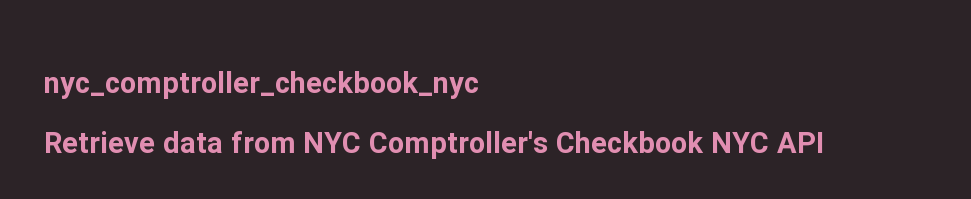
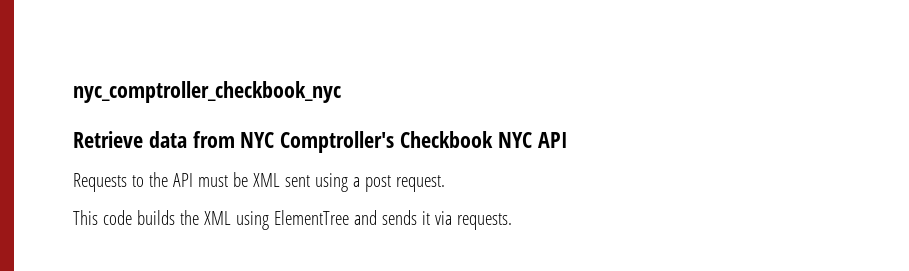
+ Requests to the API must be XML sent using a post request.
+ This code builds the XML using ElementTree and sends it via requests.

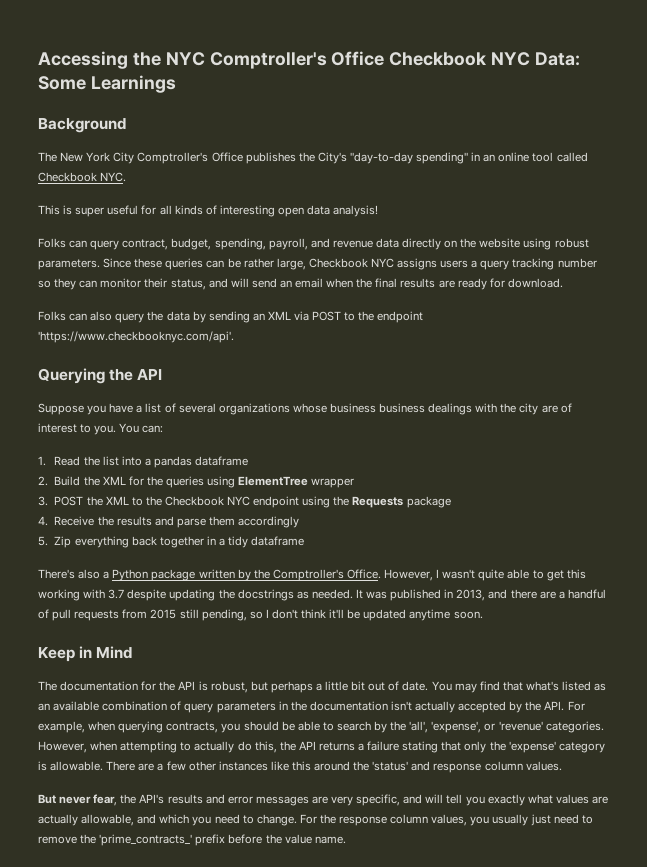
- nyc_comptroller_checkbook_nyc
- Retrieve data from NYC Comptroller's Checkbook NYC API
- Requests to the API must be XML sent using a post request.
- This code builds the XML using ElementTree and sends it via requests.
+ Accessing the NYC Comptroller's Office Checkbook NYC Data: Some Learnings
+ Background
+ The New York City Comptroller's Office publishes the City's "day-to-day spending" in an online tool called Checkbook NYC.
+ This is super useful for all kinds of interesting open data analysis!
+ Folks can query contract, budget, spending, payroll, and revenue data directly on the website using robust parameters. Since these queries can be rather large, Checkbook NYC assigns users a query tracking number so they can monitor their status, and will send an email when the final results are ready for download.
+ Folks can also query the data by sending an XML via POST to the endpoint 'https://www.checkbooknyc.com/api'.
+ Querying the API
+ Suppose you have a list of several organizations whose business business dealings with the city are of interest to you. You can:
+ 1. Read the list into a pandas dataframe
+ 2. Build the XML for the queries using ElementTree wrapper
+ 3. POST the XML to the Checkbook NYC endpoint using the Requests package
+ 4. Receive the results and parse them accordingly
+ 5. Zip everything back together in a tidy dataframe
+ There's also a Python package written by the Comptroller's Office. However, I wasn't quite able to get this working with 3.7 despite updating the docstrings as needed. It was published in 2013, and there are a handful of pull requests from 2015 still pending, so I don't think it'll be updated anytime soon.
+ Keep in Mind
+ The documentation for the API is robust, but perhaps a little bit out of date. You may find that what's listed as an available combination of query parameters in the documentation isn't actually accepted by the API. For example, when querying contracts, you should be able to search by the 'all', 'expense', or 'revenue' categories. However, when attempting to actually do this, the API returns a failure stating that only the 'expense' category is allowable. There are a few other instances like this around the 'status' and response column values.
+ But never fear, the API's results and error messages are very specific, and will tell you exactly what values are actually allowable, and which you need to change. For the response column values, you usually just need to remove the 'prime_contracts_' prefix before the value name.

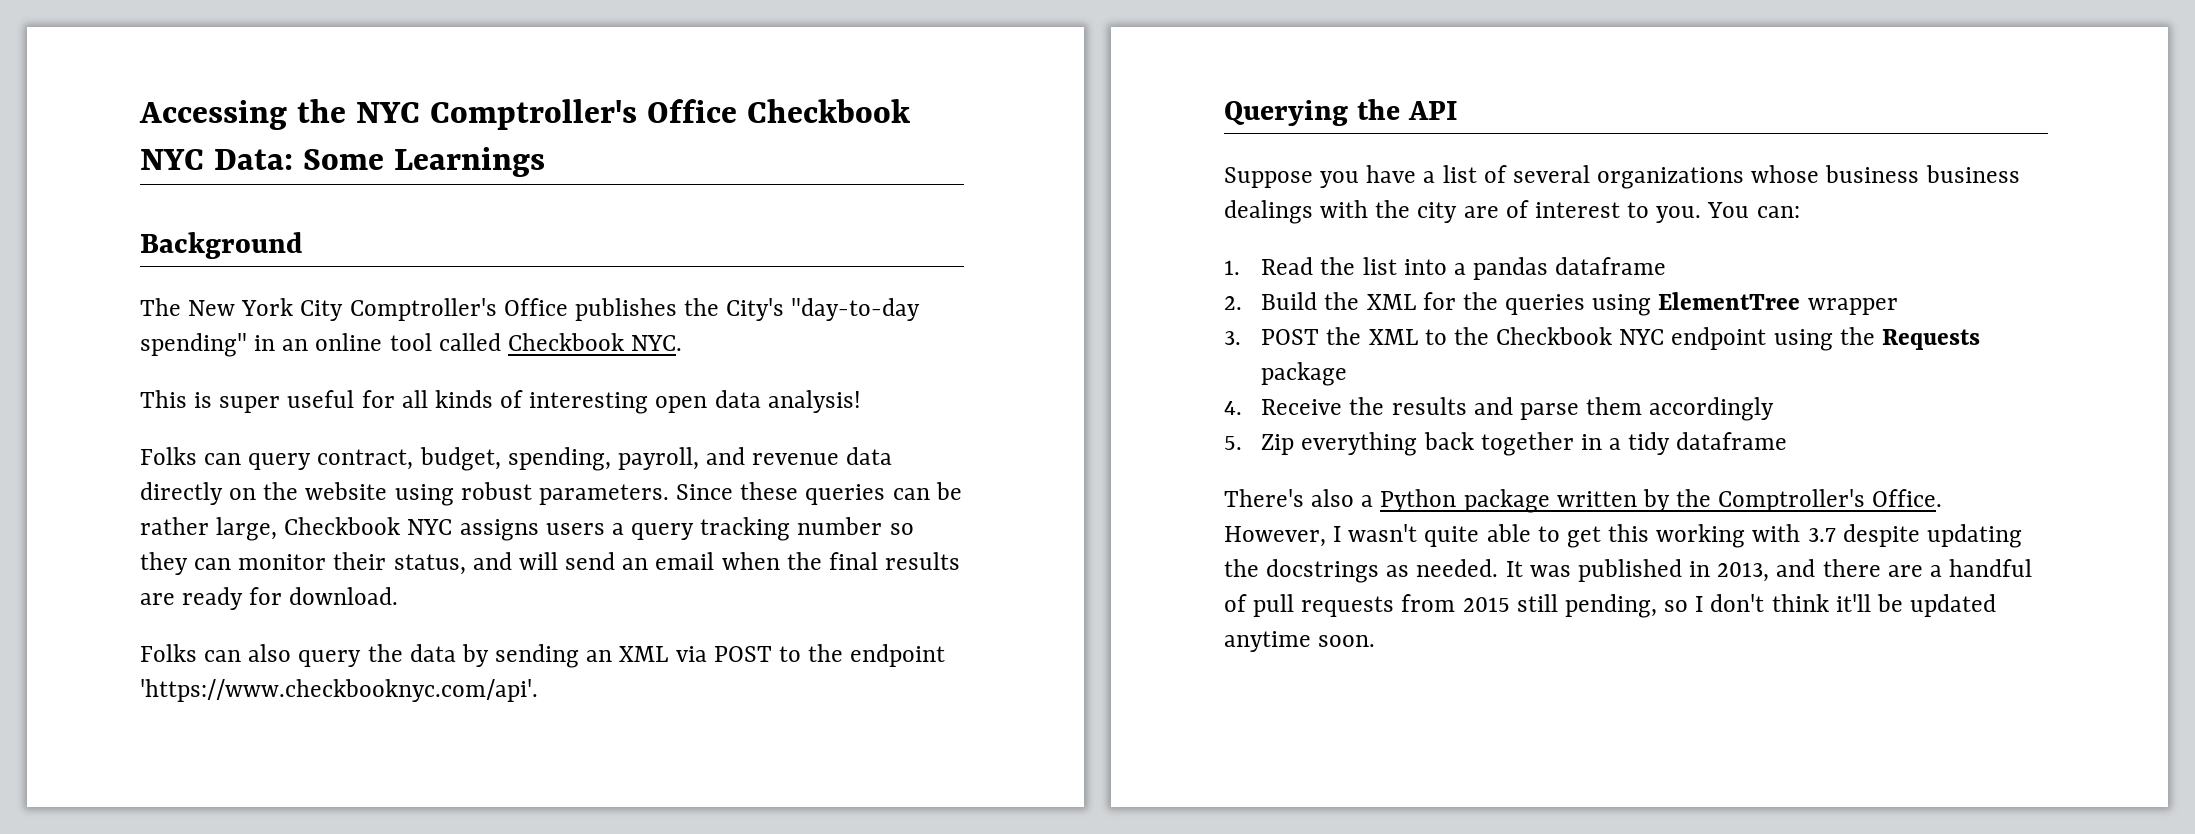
- Keep in Mind
- The documentation for the API is robust, but perhaps a little bit out of date. You may find that what's listed as an available combination of query parameters in the documentation isn't actually accepted by the API. For example, when querying contracts, you should be able to search by the 'all', 'expense', or 'revenue' categories. However, when attempting to actually do this, the API returns a failure stating that only the 'expense' category is allowable. There are a few other instances like this around the 'status' and response column values.
- But never fear, the API's results and error messages are very specific, and will tell you exactly what values are actually allowable, and which you need to change. For the response column values, you usually just need to remove the 'prime_contracts_' prefix before the value name.

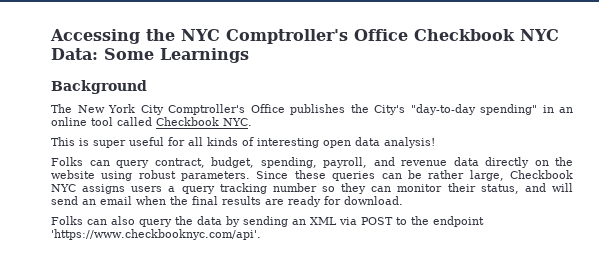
- Querying the API
- Suppose you have a list of several organizations whose business business dealings with the city are of interest to you. You can:
- 1. Read the list into a pandas dataframe
- 2. Build the XML for the queries using ElementTree wrapper
- 3. POST the XML to the Checkbook NYC endpoint using the Requests package
- 4. Receive the results and parse them accordingly
- 5. Zip everything back together in a tidy dataframe
- There's also a Python package written by the Comptroller's Office. However, I wasn't quite able to get this working with 3.7 despite updating the docstrings as needed. It was published in 2013, and there are a handful of pull requests from 2015 still pending, so I don't think it'll be updated anytime soon.

